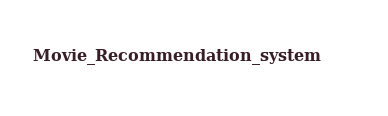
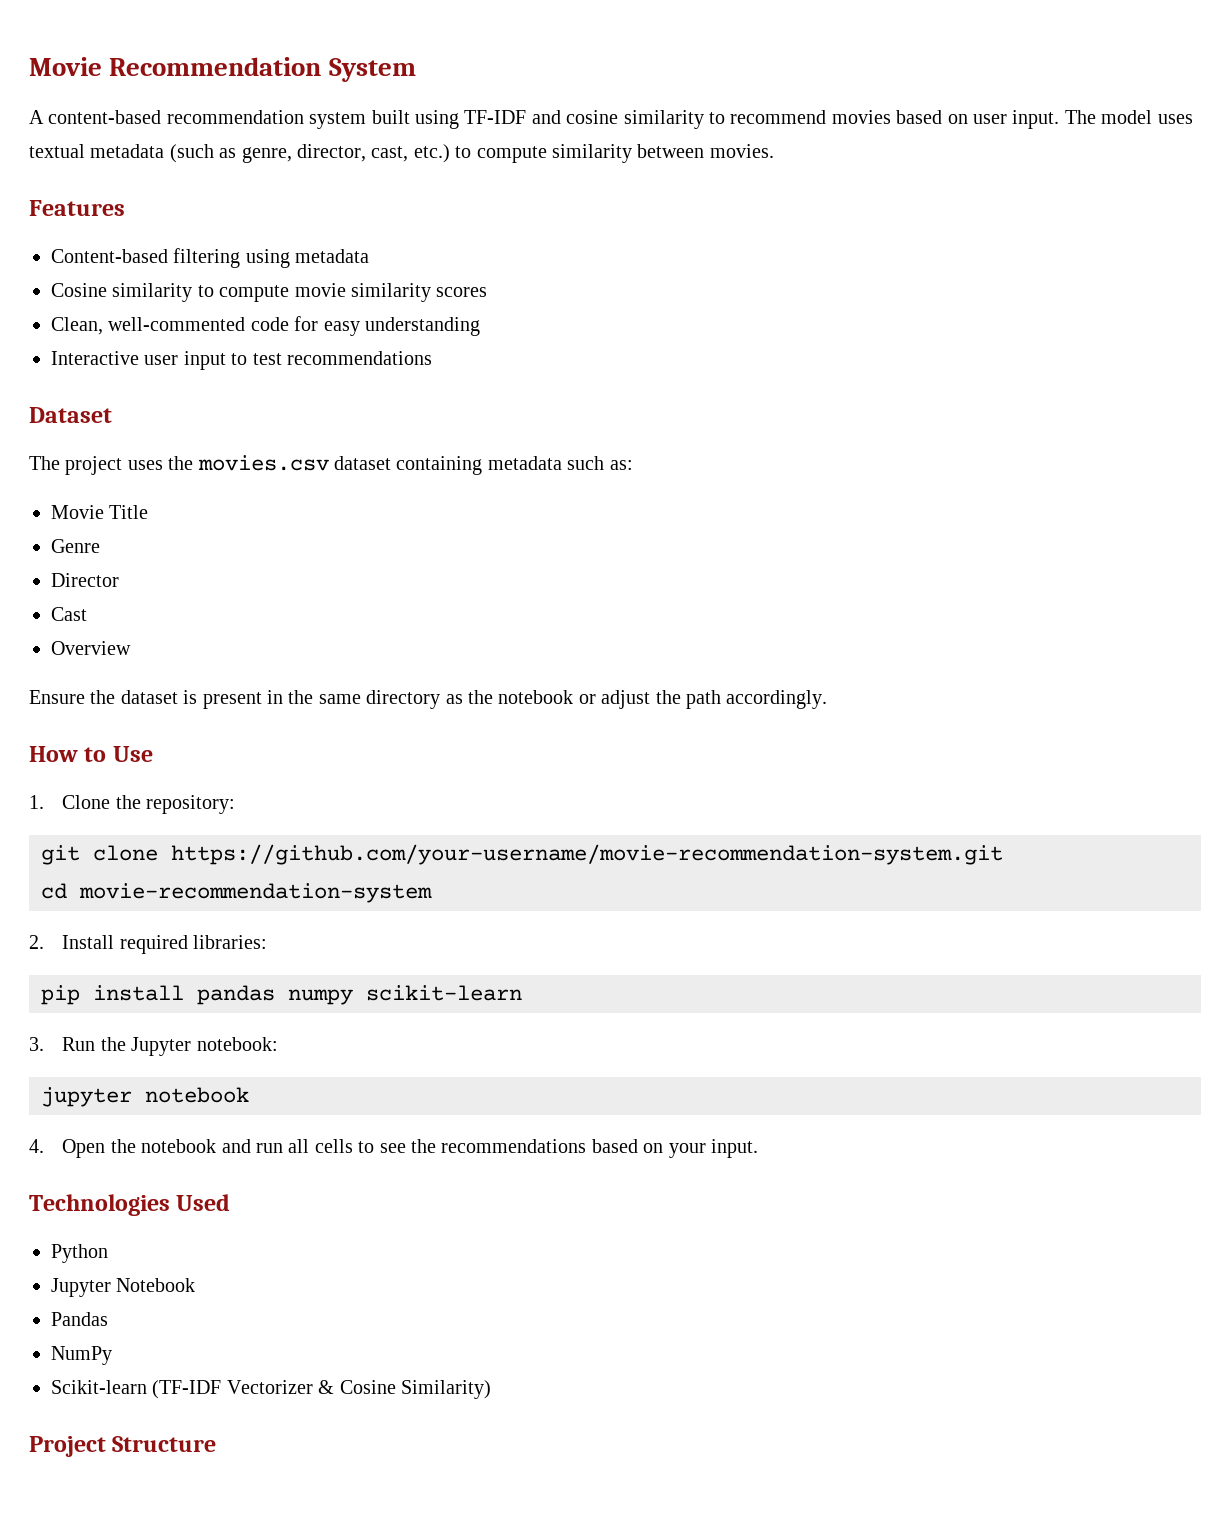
- Movie_Recommendation_system
+ Movie Recommendation System
+ A content-based recommendation system built using TF-IDF and cosine similarity to recommend movies based on user input. The model uses textual metadata (such as genre, director, cast, etc.) to compute similarity between movies.
+ Features
+ Content-based filtering using metadata
+ Cosine similarity to compute movie similarity scores
+ Clean, well-commented code for easy understanding
+ Interactive user input to test recommendations
+ Dataset
+ The project uses the movies.csv dataset containing metadata such as:
+ Movie Title
+ Genre
+ Director
+ Cast
+ Overview
+ Ensure the dataset is present in the same directory as the notebook or adjust the path accordingly.
+ How to Use
+ 1. Clone the repository:
+ git clone https://github.com/your-username/movie-recommendation-system.git
+ cd movie-recommendation-system
+ 2. Install required libraries:
+ pip install pandas numpy scikit-learn
+ 3. Run the Jupyter notebook:
+ jupyter notebook
+ 4. Open the notebook and run all cells to see the recommendations based on your input.
+ Technologies Used
+ Python
+ Jupyter Notebook
+ Pandas
+ NumPy
+ Scikit-learn (TF-IDF Vectorizer & Cosine Similarity)
+ Project Structure

